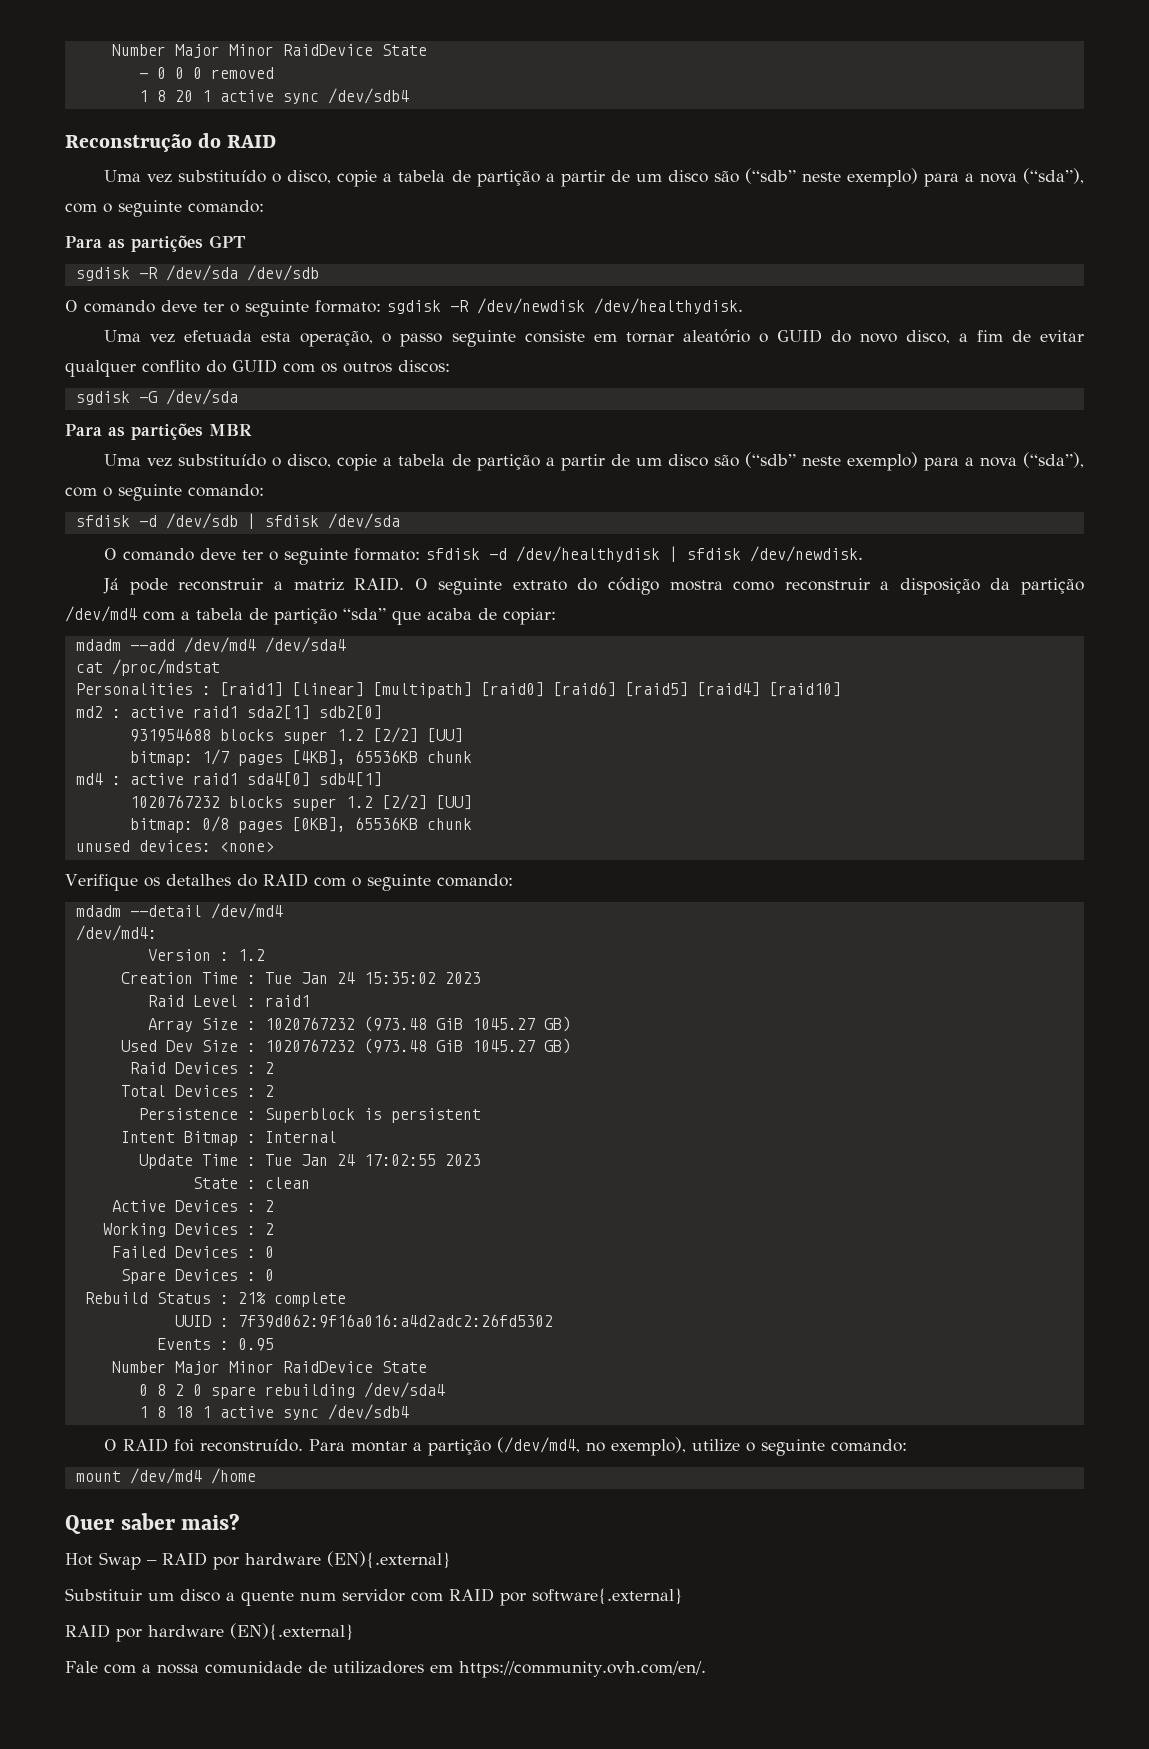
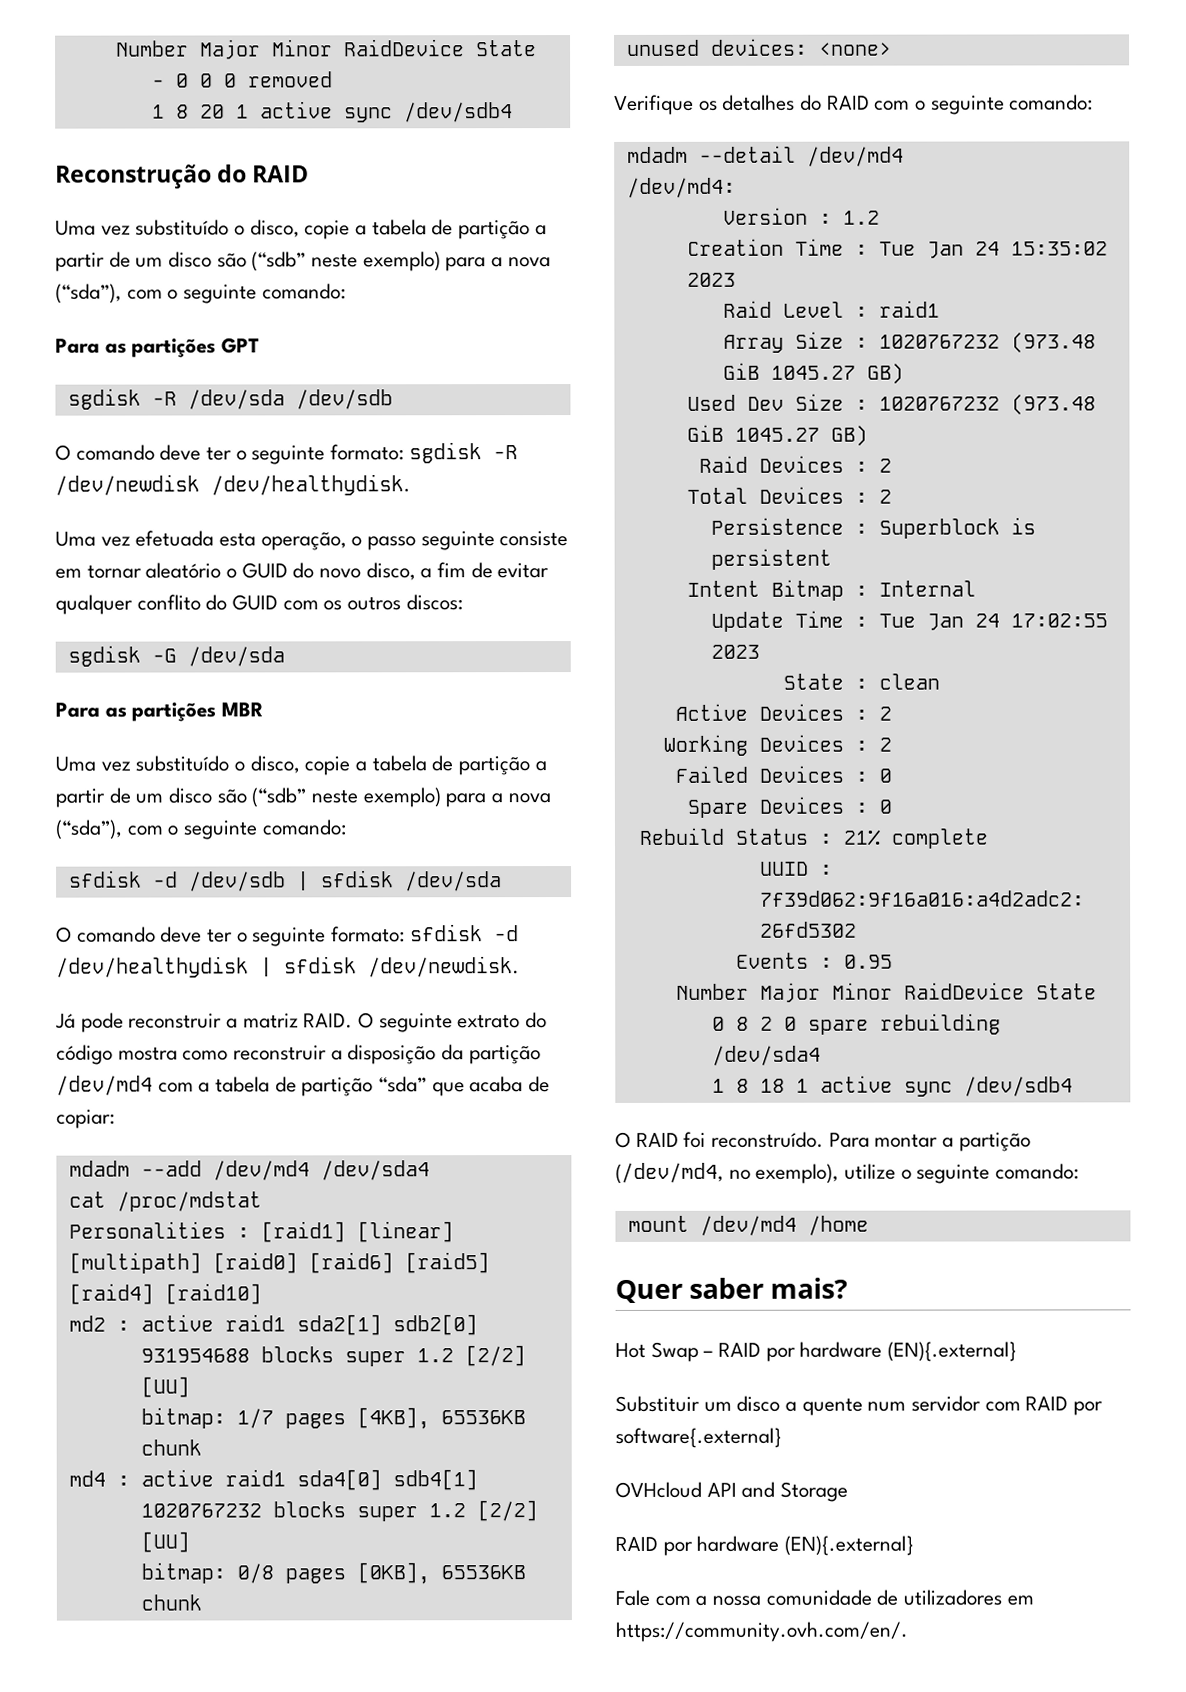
+ OVHcloud API and Storage

